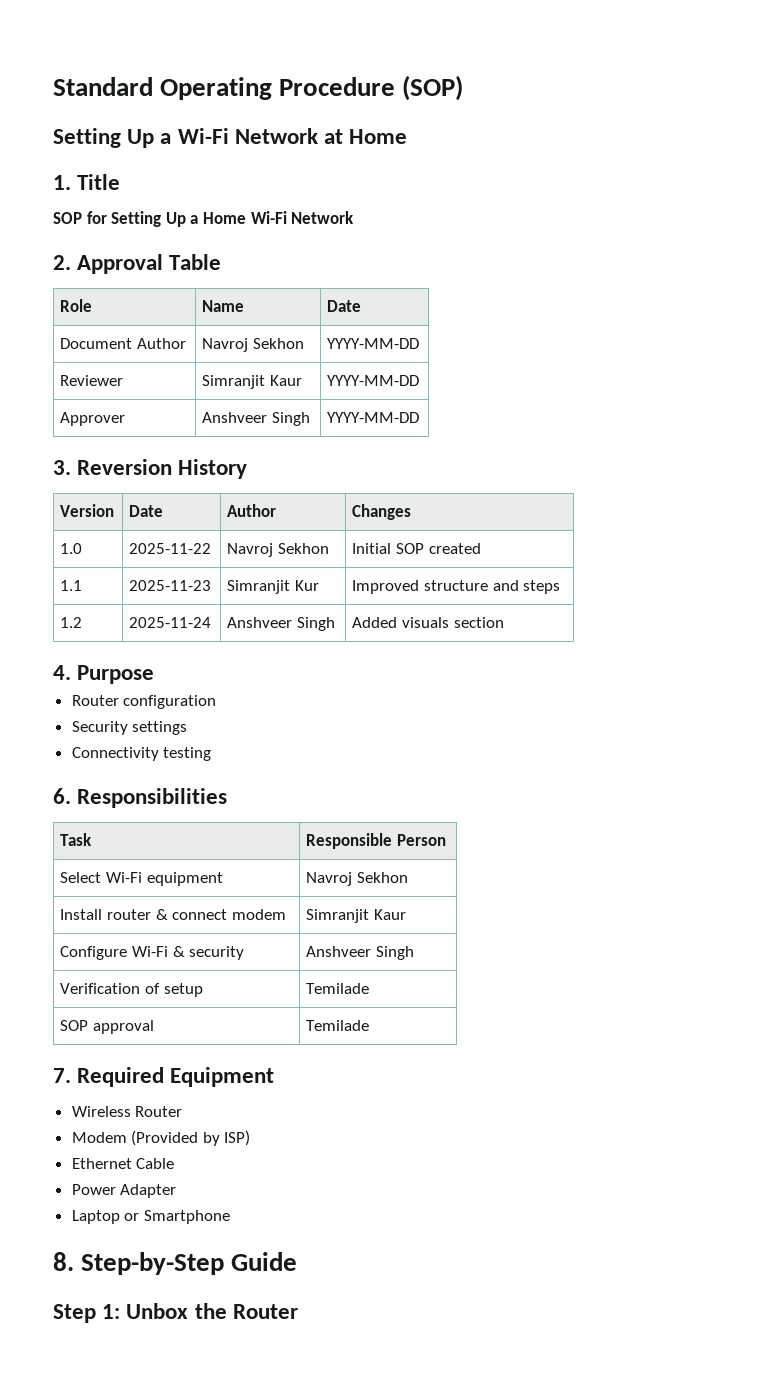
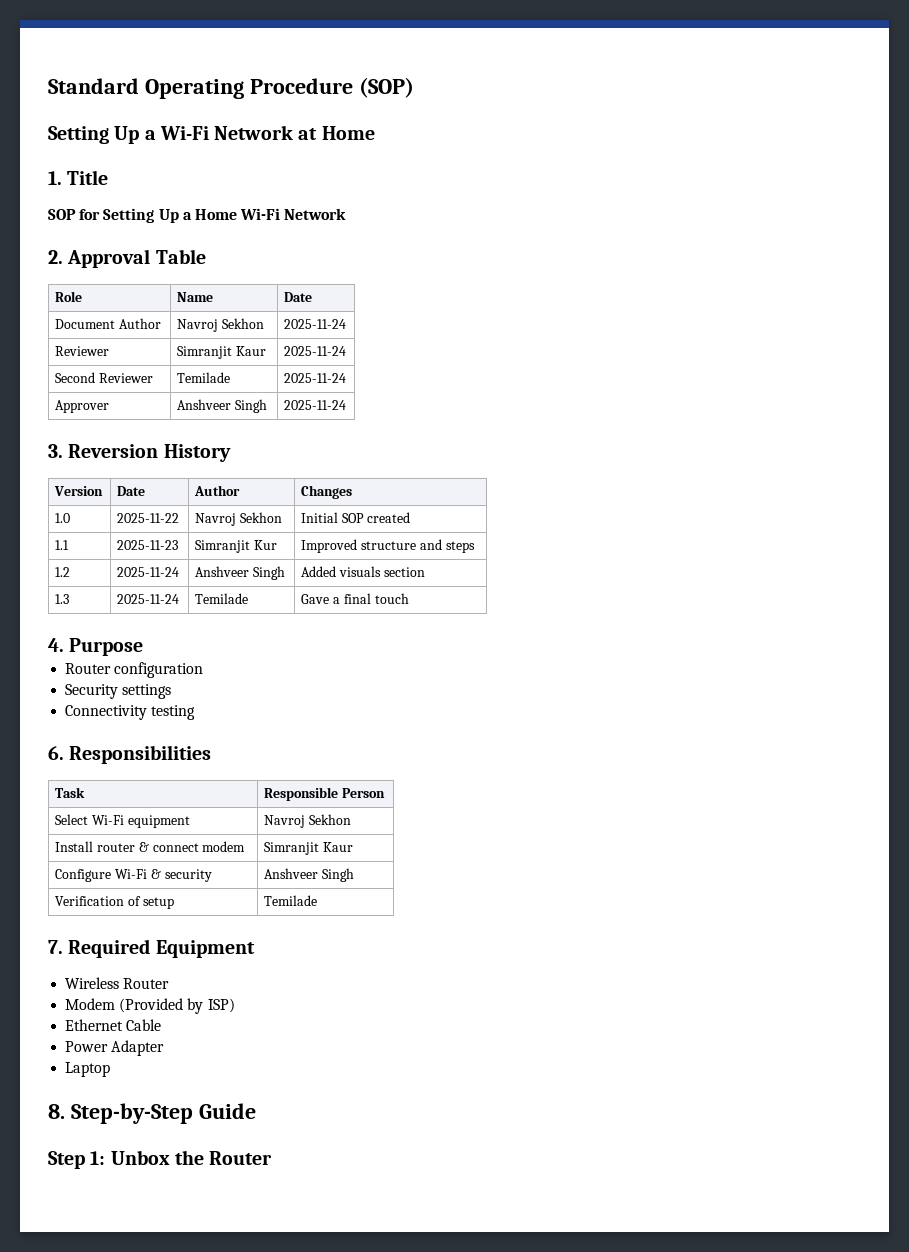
- Document Author | Navroj Sekhon | YYYY-MM-DD
+ Document Author | Navroj Sekhon | 2025-11-24
- Reviewer | Simranjit Kaur | YYYY-MM-DD
+ Reviewer | Simranjit Kaur | 2025-11-24
+ Second Reviewer | Temilade | 2025-11-24
- Approver | Anshveer Singh | YYYY-MM-DD
+ Approver | Anshveer Singh | 2025-11-24
+ 1.3 | 2025-11-24 | Temilade | Gave a final touch
- SOP approval | Temilade
- Laptop or Smartphone
+ Laptop

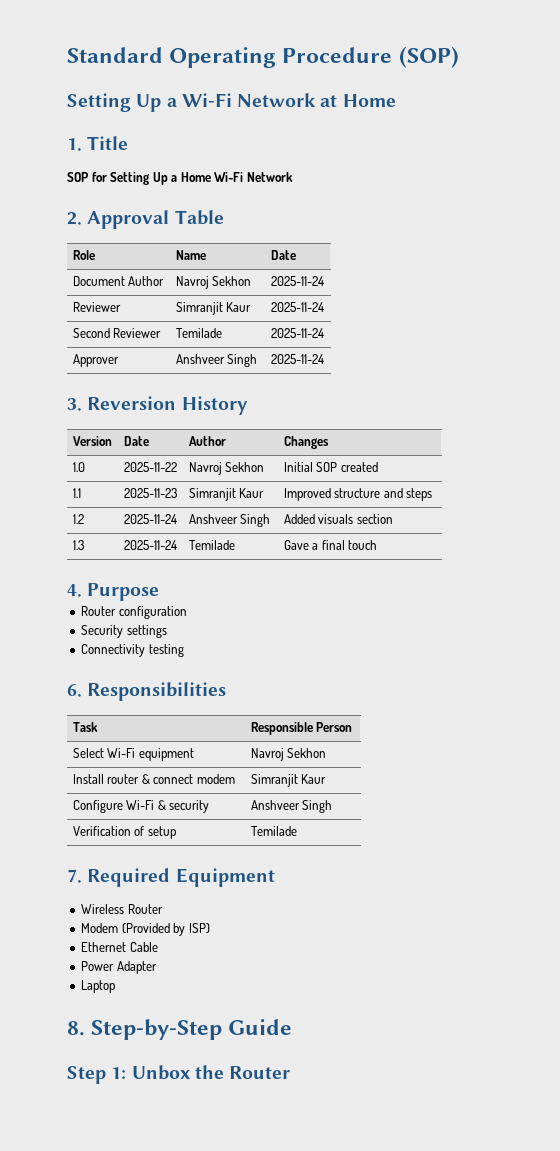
- 1.1 | 2025-11-23 | Simranjit Kur | Improved structure and steps
+ 1.1 | 2025-11-23 | Simranjit Kaur | Improved structure and steps

